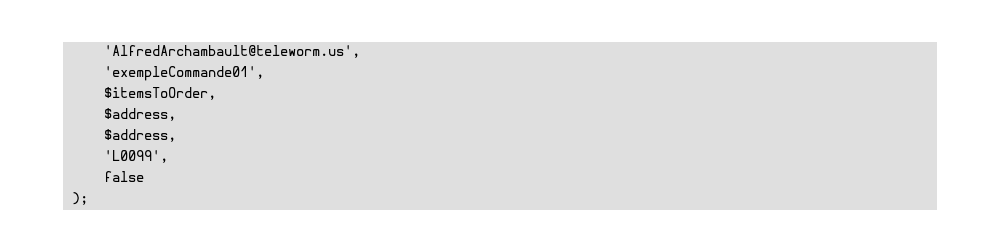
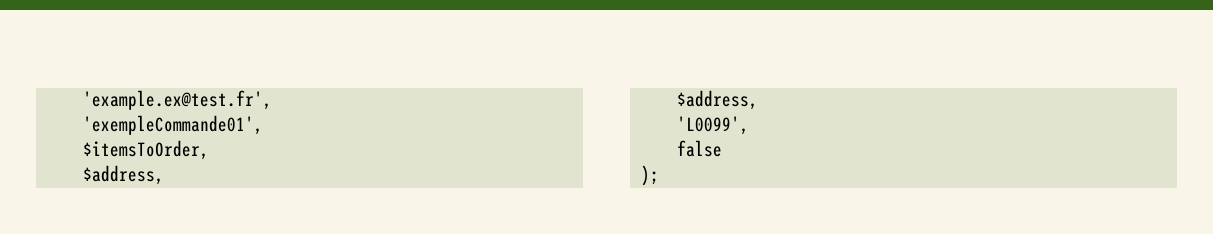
- 'AlfredArchambault@teleworm.us',
+ 'example.ex@test.fr',

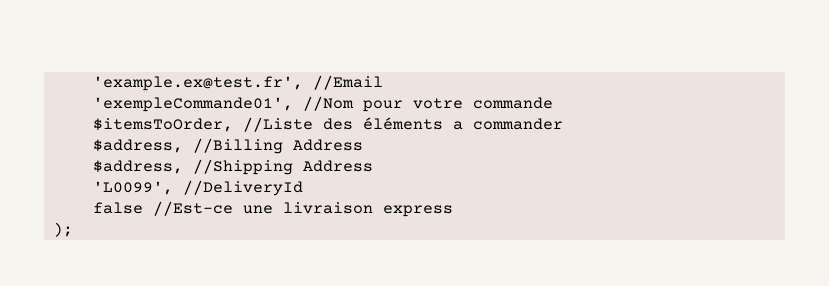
- 'example.ex@test.fr',
+ 'example.ex@test.fr', //Email
- 'exempleCommande01',
- $itemsToOrder,
- $address,
- $address,
+ 'exempleCommande01', //Nom pour votre commande
+ $itemsToOrder, //Liste des éléments a commander
+ $address, //Billing Address
+ $address, //Shipping Address
- 'L0099',
+ 'L0099', //DeliveryId
- false
+ false //Est-ce une livraison express

